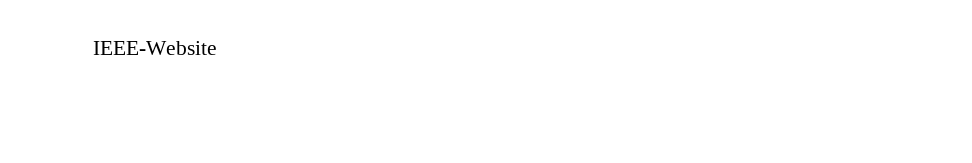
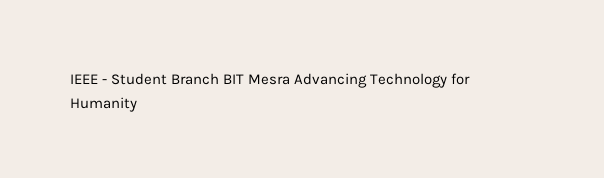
- IEEE-Website
+ IEEE - Student Branch BIT Mesra Advancing Technology for Humanity

